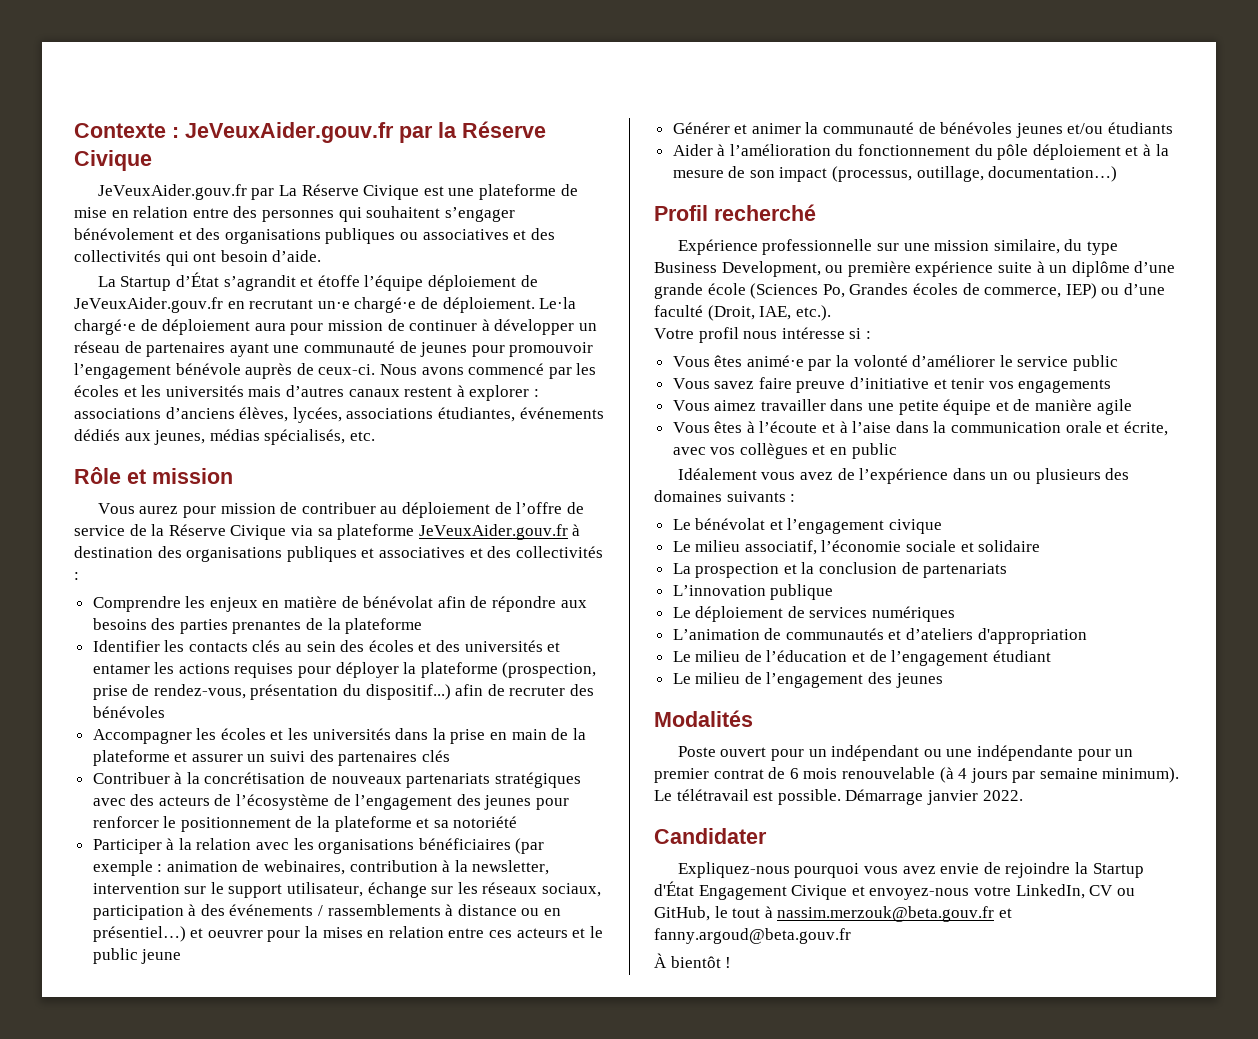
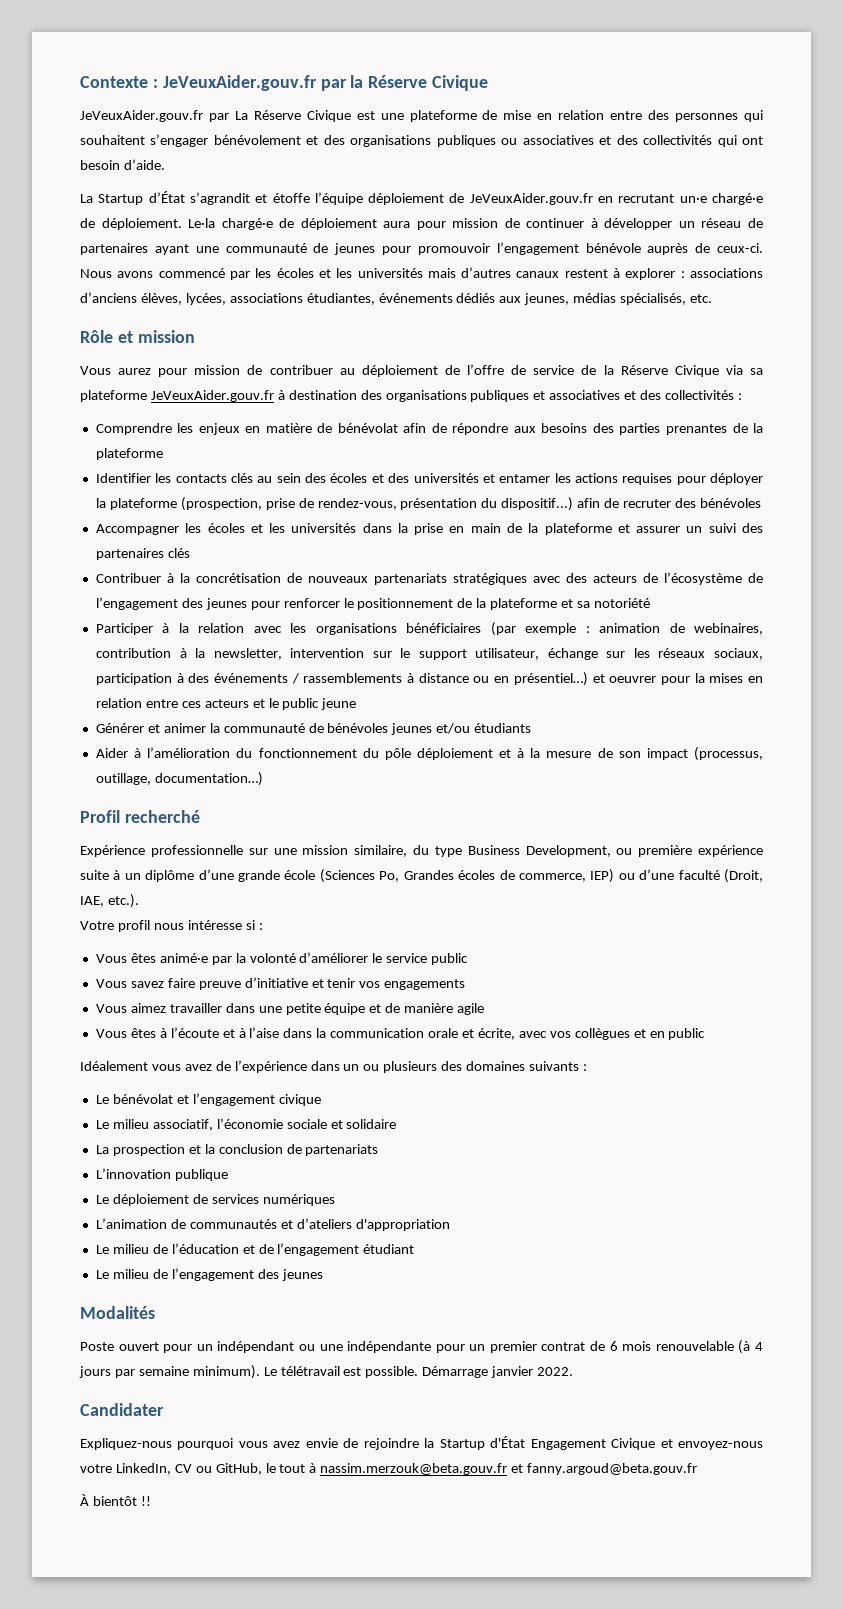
- À bientôt !
+ À bientôt !!

